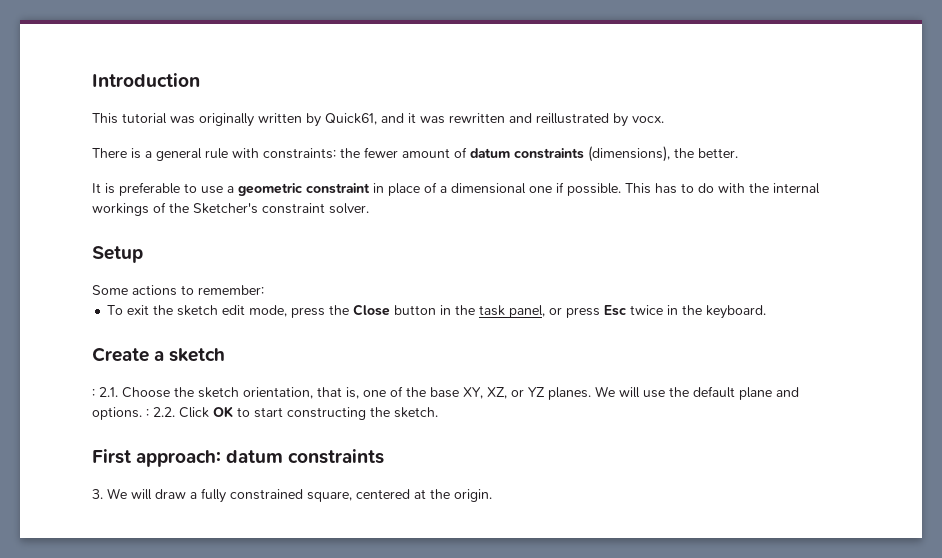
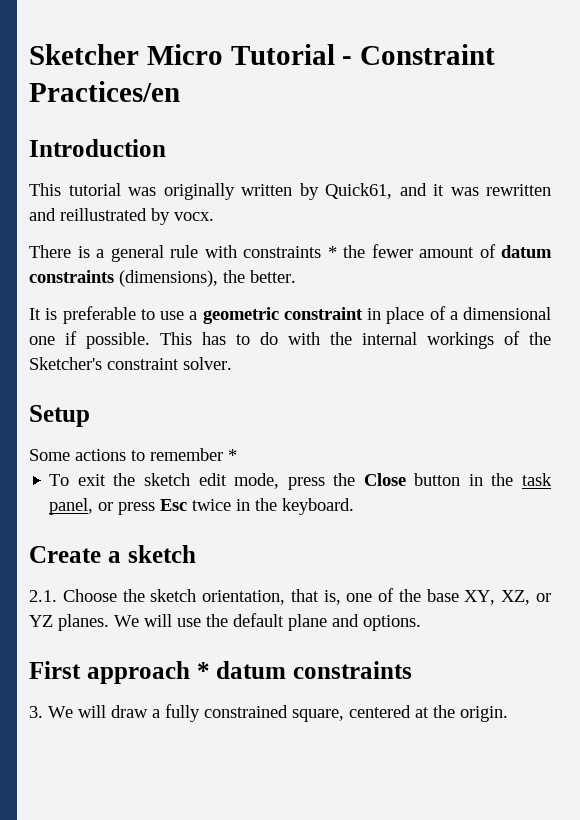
+ Sketcher Micro Tutorial - Constraint Practices/en
- There is a general rule with constraints: the fewer amount of datum constraints (dimensions), the better.
+ There is a general rule with constraints * the fewer amount of datum constraints (dimensions), the better.
- Some actions to remember:
+ Some actions to remember *
- : 2.1. Choose the sketch orientation, that is, one of the base XY, XZ, or YZ planes.
+ 2.1. Choose the sketch orientation, that is, one of the base XY, XZ, or YZ planes.
- We will use the default plane and options. : 2.2. Click OK to start constructing the sketch.
+ We will use the default plane and options.
- First approach: datum constraints
+ First approach * datum constraints

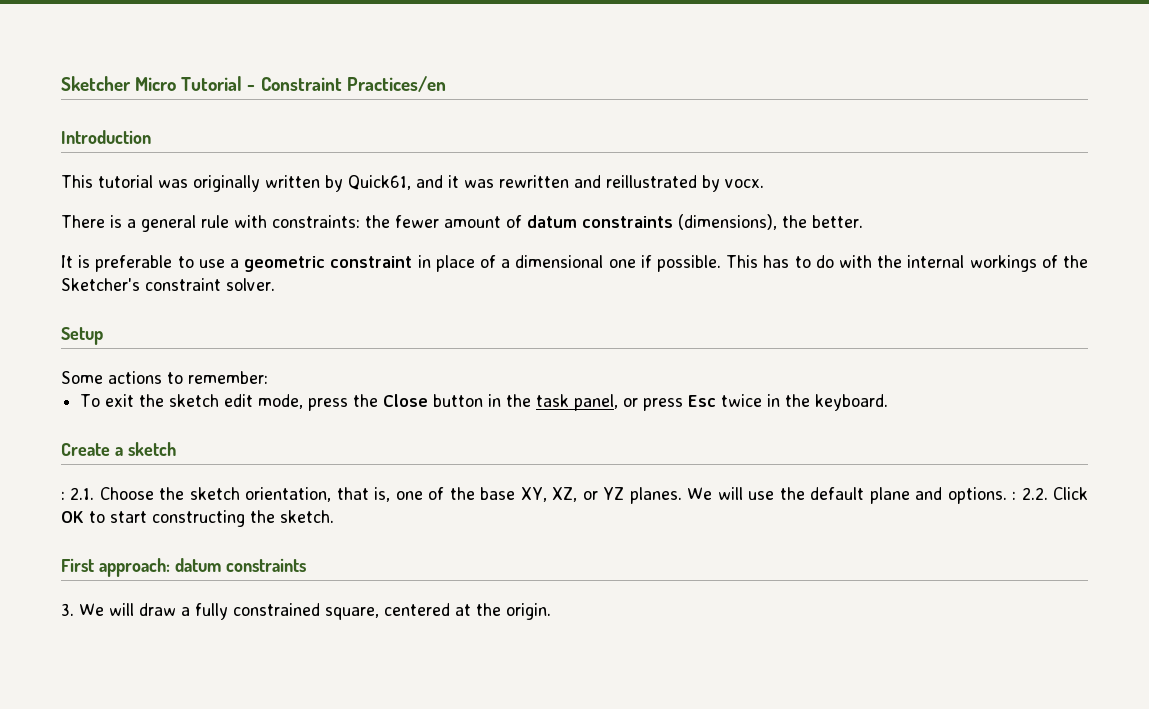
- There is a general rule with constraints * the fewer amount of datum constraints (dimensions), the better.
+ There is a general rule with constraints: the fewer amount of datum constraints (dimensions), the better.
- Some actions to remember *
+ Some actions to remember:
- 2.1. Choose the sketch orientation, that is, one of the base XY, XZ, or YZ planes.
+ : 2.1. Choose the sketch orientation, that is, one of the base XY, XZ, or YZ planes.
- We will use the default plane and options.
+ We will use the default plane and options. : 2.2. Click OK to start constructing the sketch.
- First approach * datum constraints
+ First approach: datum constraints

